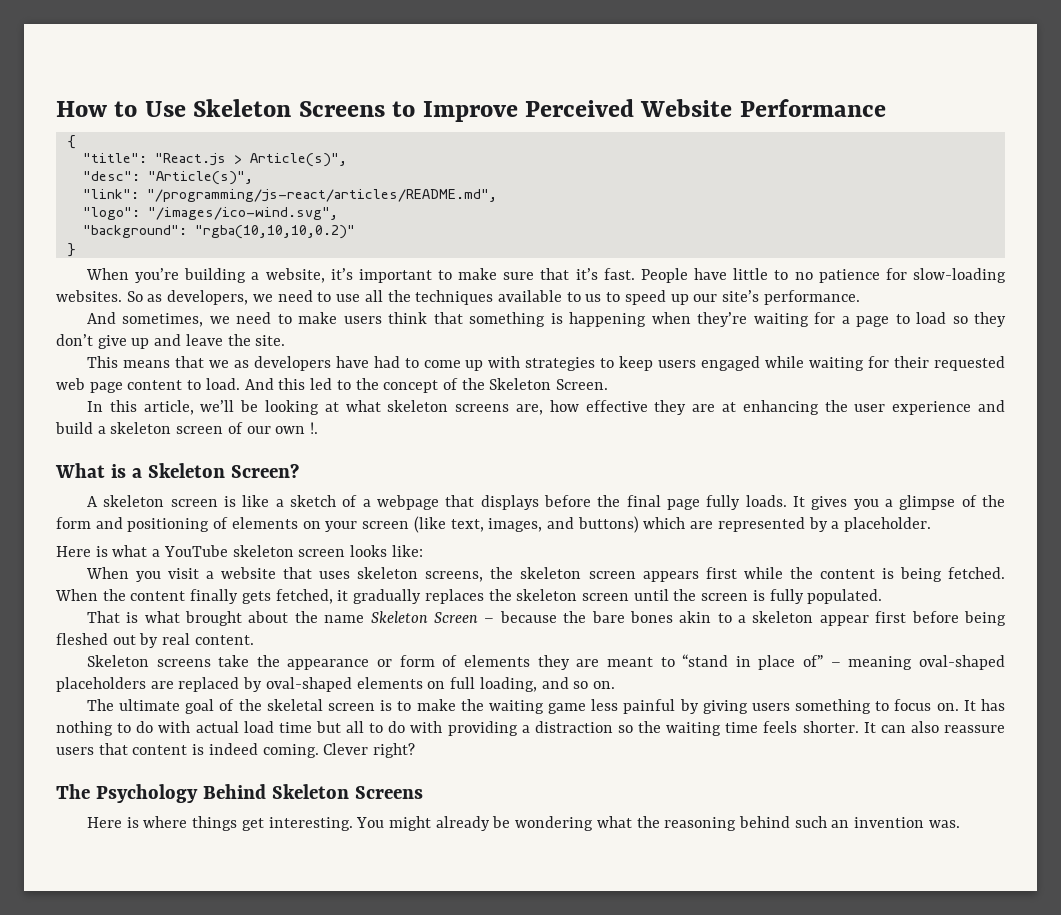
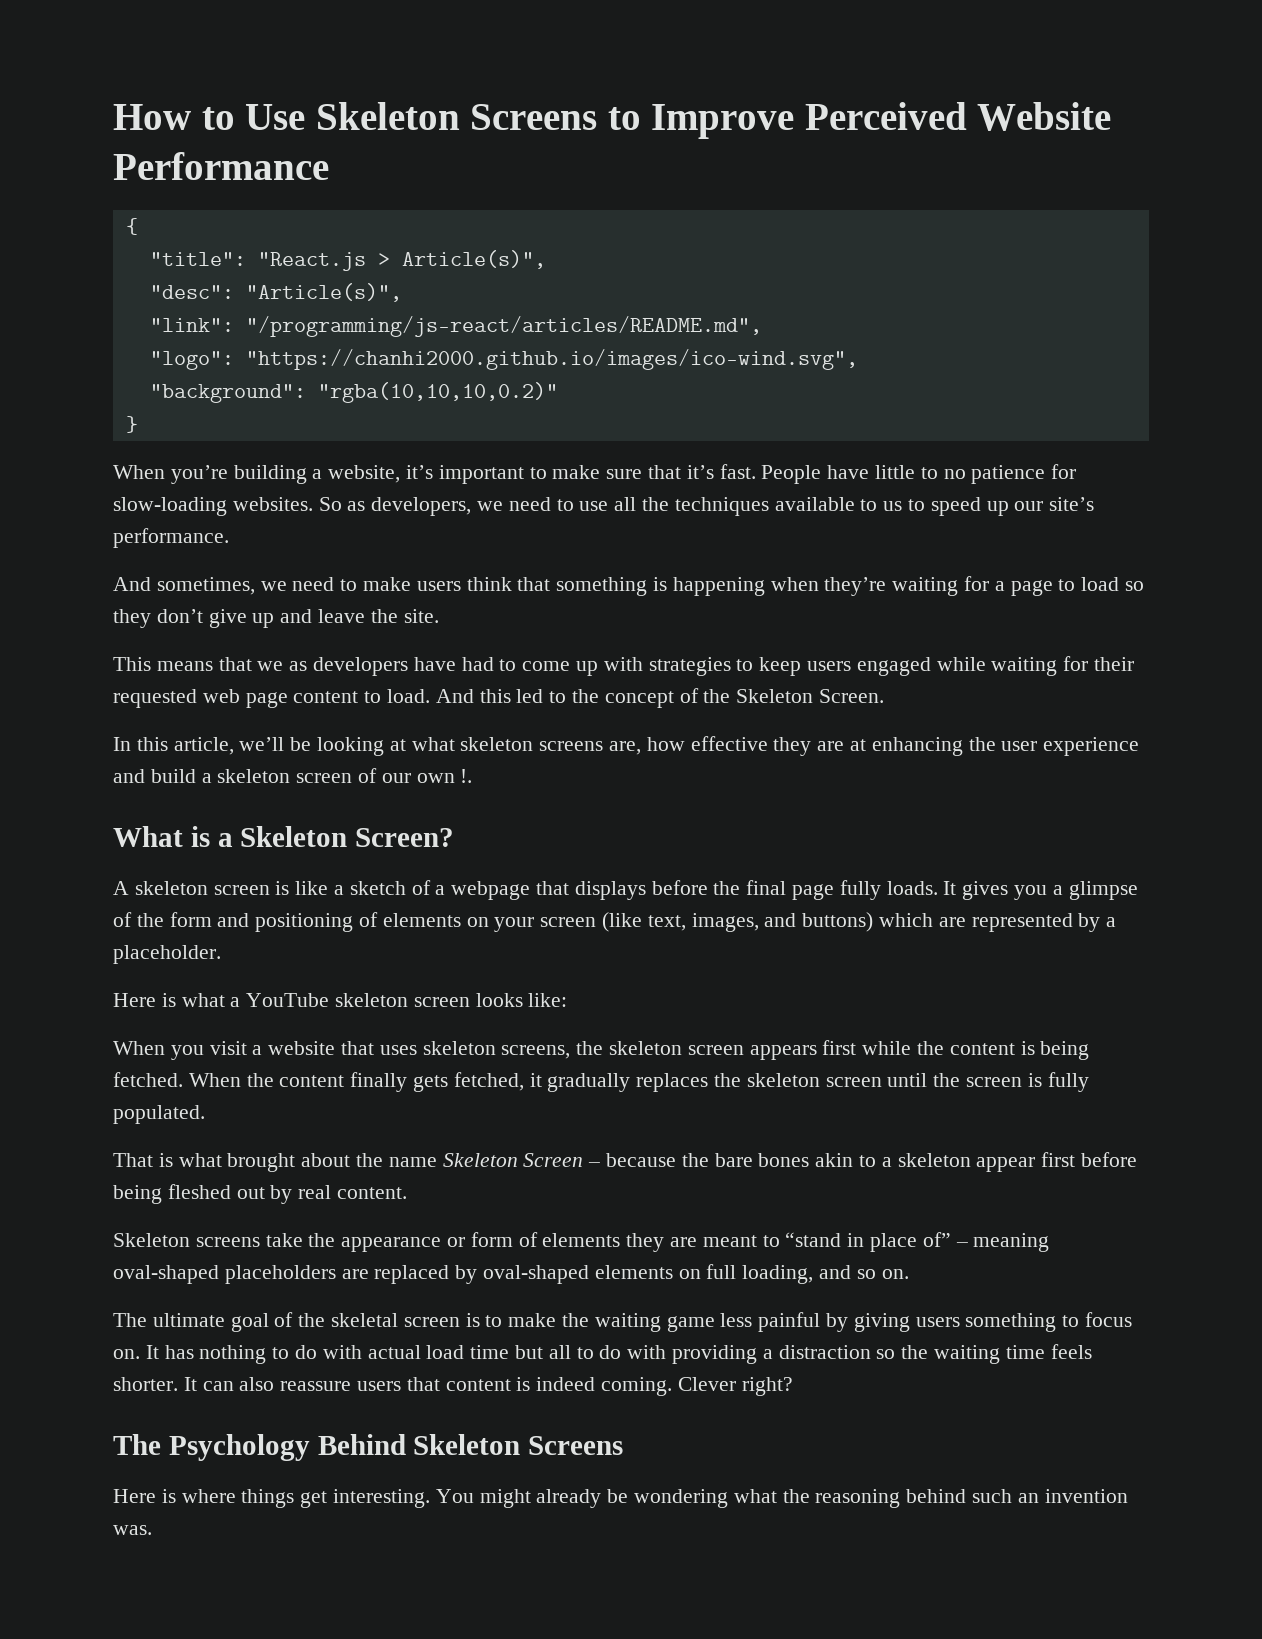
- "logo": "/images/ico-wind.svg",
+ "logo": "https://chanhi2000.github.io/images/ico-wind.svg",

